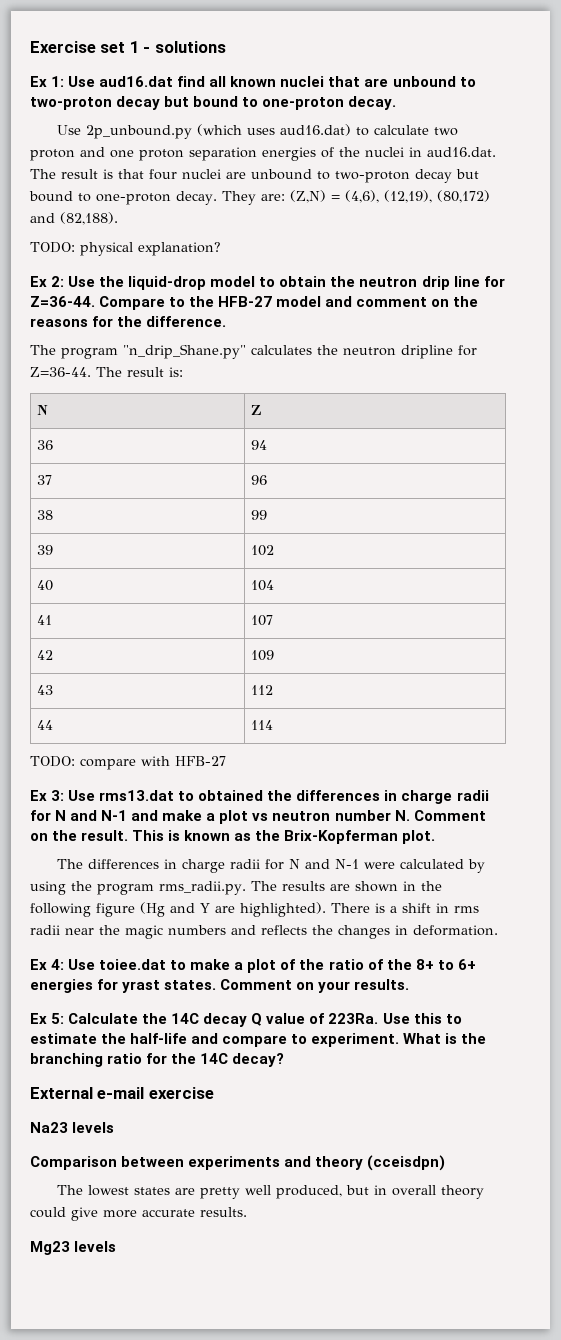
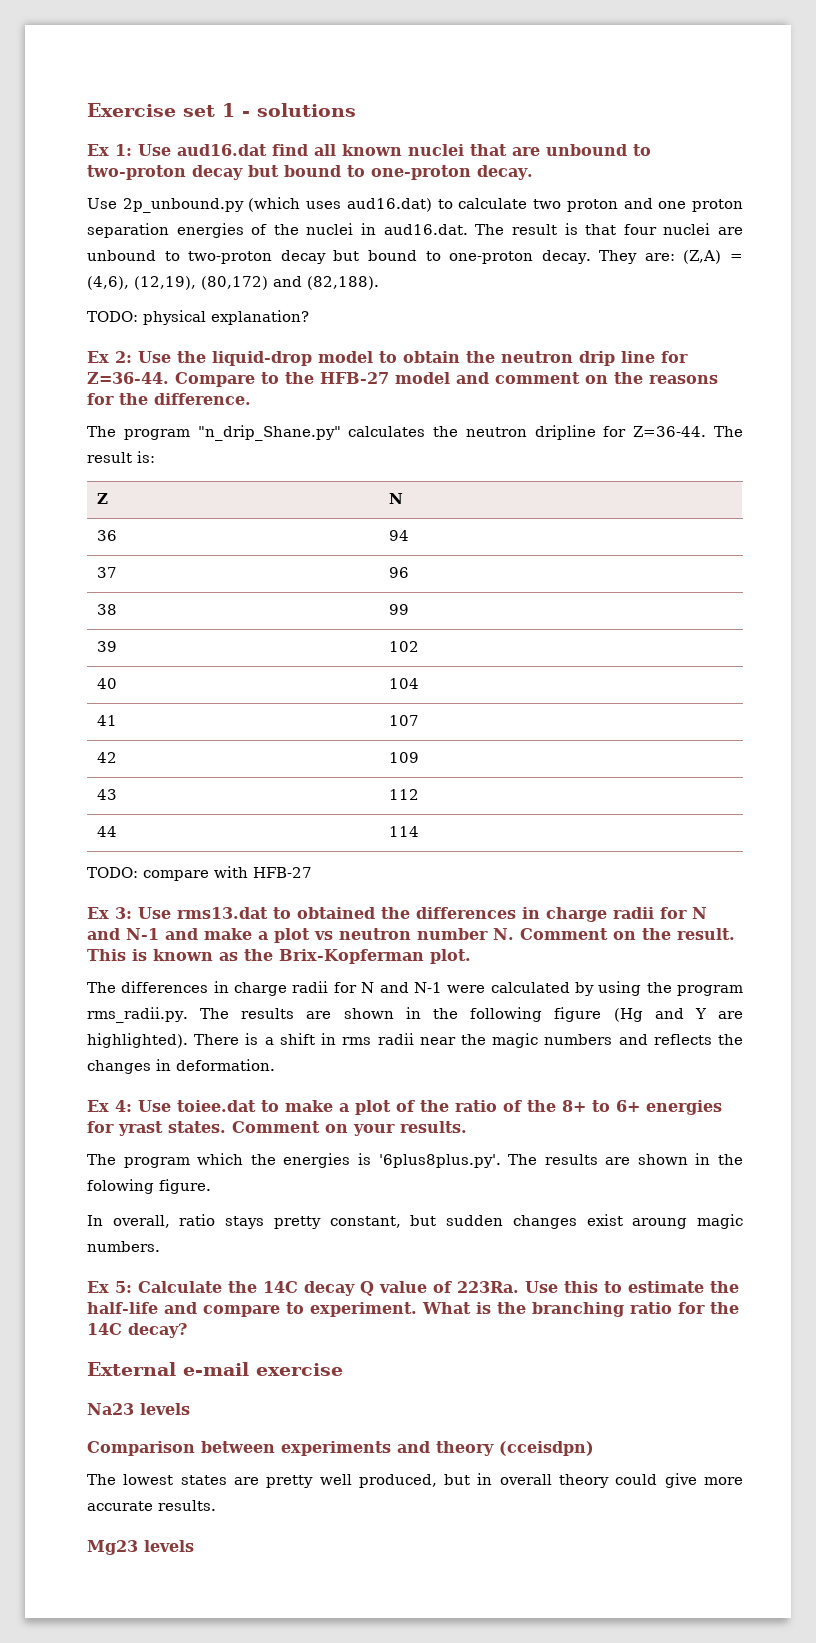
- They are: (Z,N) = (4,6), (12,19), (80,172) and (82,188).
+ They are: (Z,A) = (4,6), (12,19), (80,172) and (82,188).
- N | Z
+ Z | N
+ The program which the energies is '6plus8plus.py'. The results are shown in the folowing figure.
+ In overall, ratio stays pretty constant, but sudden changes exist aroung magic numbers.

